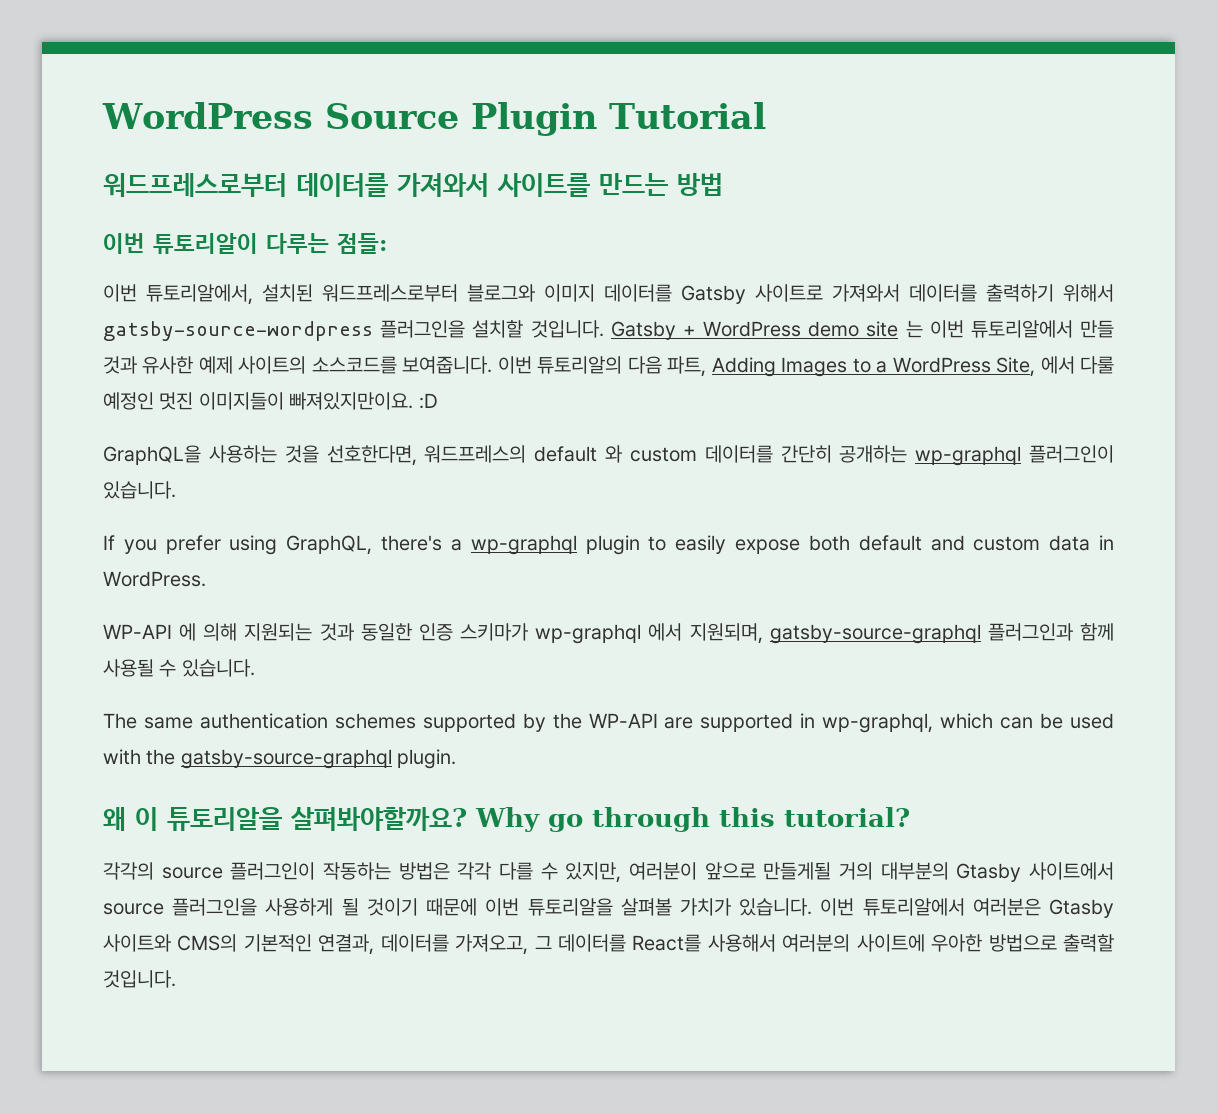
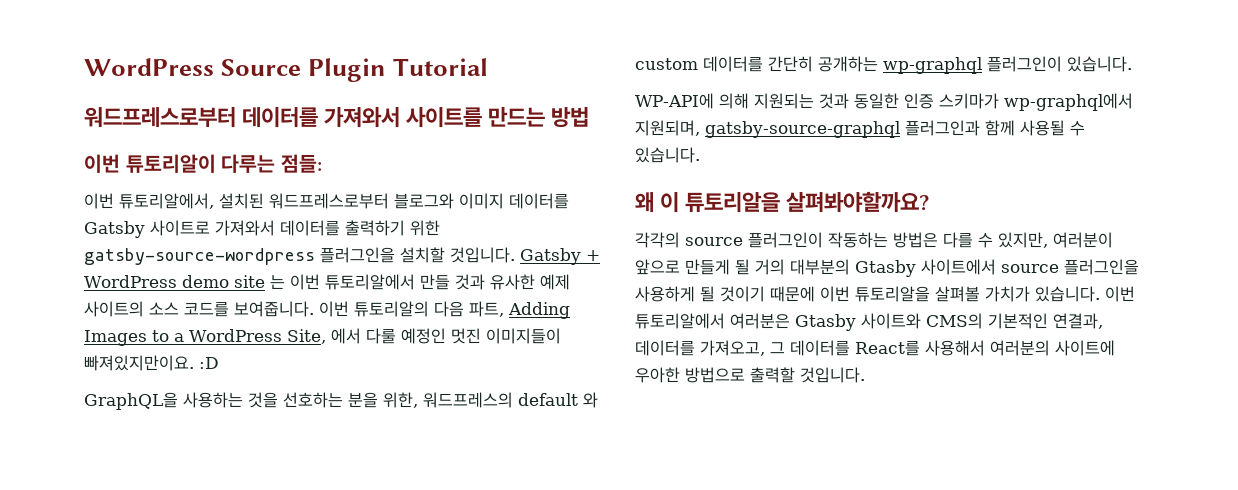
- 이번 튜토리알에서, 설치된 워드프레스로부터 블로그와 이미지 데이터를 Gatsby 사이트로 가져와서 데이터를 출력하기 위해서 gatsby-source-wordpress 플러그인을 설치할 것입니다.
+ 이번 튜토리알에서, 설치된 워드프레스로부터 블로그와 이미지 데이터를 Gatsby 사이트로 가져와서 데이터를 출력하기 위한 gatsby-source-wordpress 플러그인을 설치할 것입니다.
- Gatsby + WordPress demo site 는 이번 튜토리알에서 만들 것과 유사한 예제 사이트의 소스코드를 보여줍니다.
+ Gatsby + WordPress demo site 는 이번 튜토리알에서 만들 것과 유사한 예제 사이트의 소스 코드를 보여줍니다.
- GraphQL을 사용하는 것을 선호한다면, 워드프레스의 default 와 custom 데이터를 간단히 공개하는 wp-graphql 플러그인이 있습니다.
+ GraphQL을 사용하는 것을 선호하는 분을 위한, 워드프레스의 default 와 custom 데이터를 간단히 공개하는 wp-graphql 플러그인이 있습니다.
- If you prefer using GraphQL, there's a wp-graphql plugin to easily expose both default and custom data in WordPress.
- WP-API 에 의해 지원되는 것과 동일한 인증 스키마가 wp-graphql 에서 지원되며, gatsby-source-graphql 플러그인과 함께 사용될 수 있습니다.
+ WP-API에 의해 지원되는 것과 동일한 인증 스키마가 wp-graphql에서 지원되며, gatsby-source-graphql 플러그인과 함께 사용될 수 있습니다.
- The same authentication schemes supported by the WP-API are supported in wp-graphql, which can be used with the gatsby-source-graphql plugin.
- Why go through this tutorial?
- 각각의 source 플러그인이 작동하는 방법은 각각 다를 수 있지만, 여러분이 앞으로 만들게될 거의 대부분의 Gtasby 사이트에서 source 플러그인을 사용하게 될 것이기 때문에 이번 튜토리알을 살펴볼 가치가 있습니다.
+ 각각의 source 플러그인이 작동하는 방법은 다를 수 있지만, 여러분이 앞으로 만들게 될 거의 대부분의 Gtasby 사이트에서 source 플러그인을 사용하게 될 것이기 때문에 이번 튜토리알을 살펴볼 가치가 있습니다.

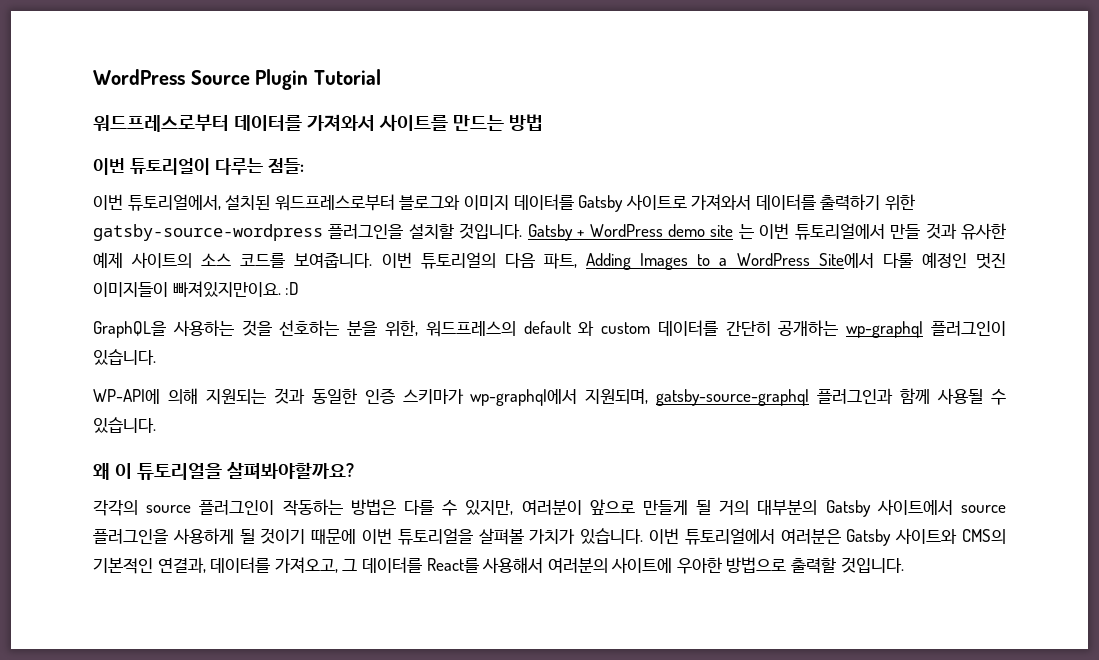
- 이번 튜토리알이 다루는 점들:
+ 이번 튜토리얼이 다루는 점들:
- 이번 튜토리알에서, 설치된 워드프레스로부터 블로그와 이미지 데이터를 Gatsby 사이트로 가져와서 데이터를 출력하기 위한 gatsby-source-wordpress 플러그인을 설치할 것입니다.
+ 이번 튜토리얼에서, 설치된 워드프레스로부터 블로그와 이미지 데이터를 Gatsby 사이트로 가져와서 데이터를 출력하기 위한 gatsby-source-wordpress 플러그인을 설치할 것입니다.
- Gatsby + WordPress demo site 는 이번 튜토리알에서 만들 것과 유사한 예제 사이트의 소스 코드를 보여줍니다.
+ Gatsby + WordPress demo site 는 이번 튜토리얼에서 만들 것과 유사한 예제 사이트의 소스 코드를 보여줍니다.
- 이번 튜토리알의 다음 파트, Adding Images to a WordPress Site, 에서 다룰 예정인 멋진 이미지들이 빠져있지만이요. :D
+ 이번 튜토리얼의 다음 파트, Adding Images to a WordPress Site에서 다룰 예정인 멋진 이미지들이 빠져있지만이요. :D
- 왜 이 튜토리알을 살펴봐야할까요?
+ 왜 이 튜토리얼을 살펴봐야할까요?
- 각각의 source 플러그인이 작동하는 방법은 다를 수 있지만, 여러분이 앞으로 만들게 될 거의 대부분의 Gtasby 사이트에서 source 플러그인을 사용하게 될 것이기 때문에 이번 튜토리알을 살펴볼 가치가 있습니다.
+ 각각의 source 플러그인이 작동하는 방법은 다를 수 있지만, 여러분이 앞으로 만들게 될 거의 대부분의 Gatsby 사이트에서 source 플러그인을 사용하게 될 것이기 때문에 이번 튜토리얼을 살펴볼 가치가 있습니다.
- 이번 튜토리알에서 여러분은 Gtasby 사이트와 CMS의 기본적인 연결과, 데이터를 가져오고, 그 데이터를 React를 사용해서 여러분의 사이트에 우아한 방법으로 출력할 것입니다.
+ 이번 튜토리얼에서 여러분은 Gatsby 사이트와 CMS의 기본적인 연결과, 데이터를 가져오고, 그 데이터를 React를 사용해서 여러분의 사이트에 우아한 방법으로 출력할 것입니다.

